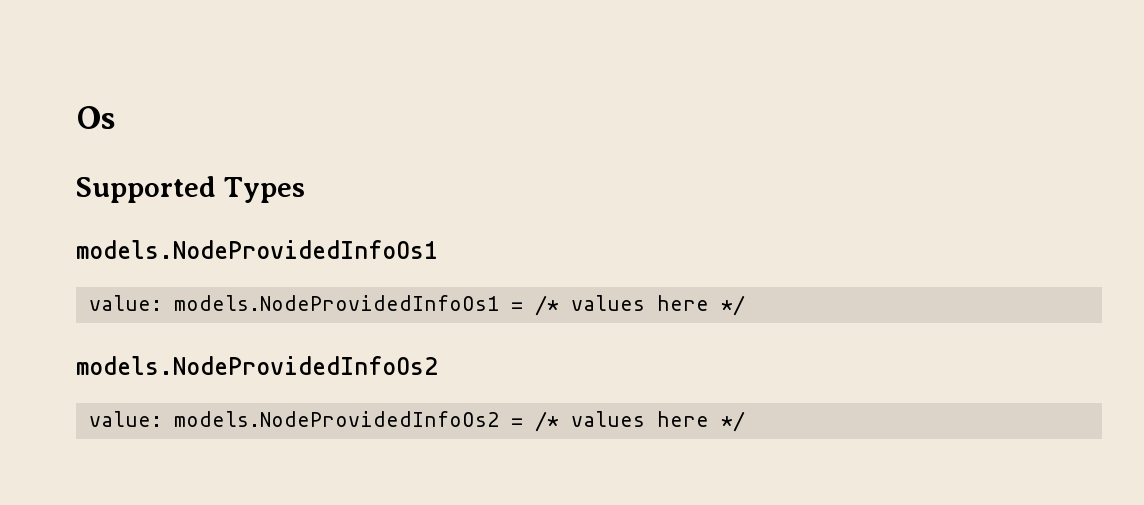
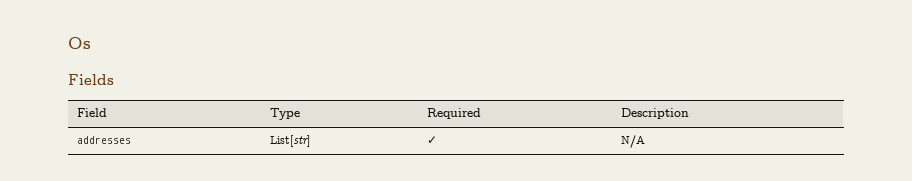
- Supported Types
- models.NodeProvidedInfoOs1
- value: models.NodeProvidedInfoOs1 = /* values here */
- models.NodeProvidedInfoOs2
- value: models.NodeProvidedInfoOs2 = /* values here */
+ Fields
+ Field | Type | Required | Description
+ addresses | List[str] | ✓ | N/A

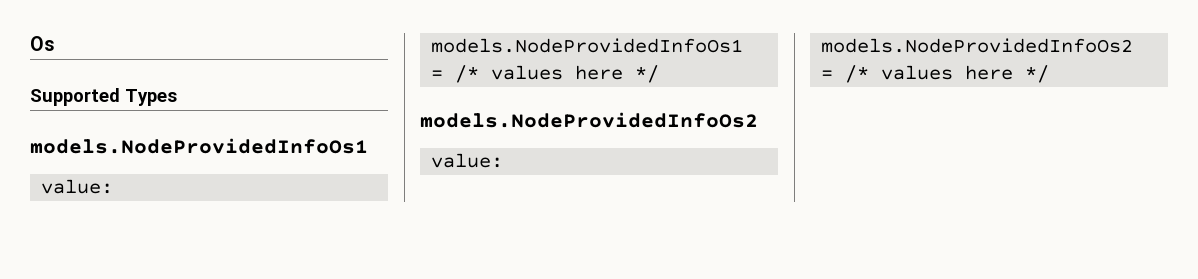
- Fields
- Field | Type | Required | Description
- addresses | List[str] | ✓ | N/A
+ Supported Types
+ models.NodeProvidedInfoOs1
+ value: models.NodeProvidedInfoOs1 = /* values here */
+ models.NodeProvidedInfoOs2
+ value: models.NodeProvidedInfoOs2 = /* values here */

